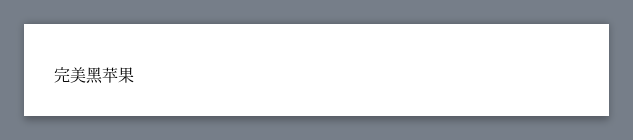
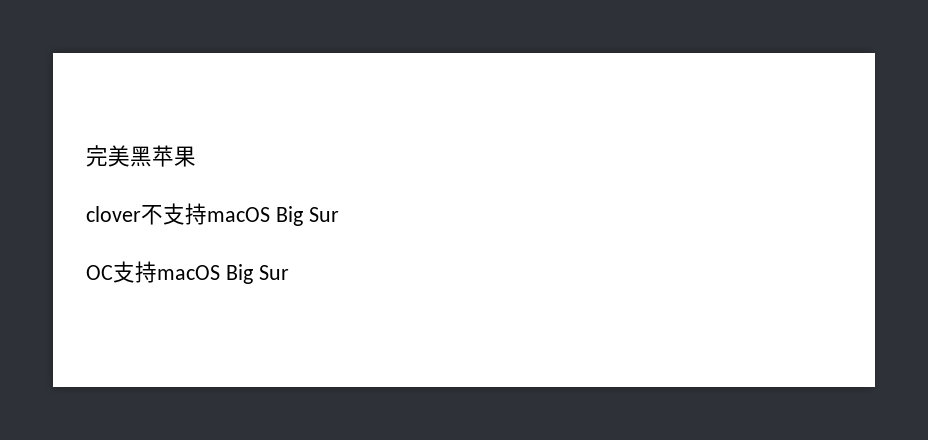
+ clover不支持macOS Big Sur
+ OC支持macOS Big Sur

